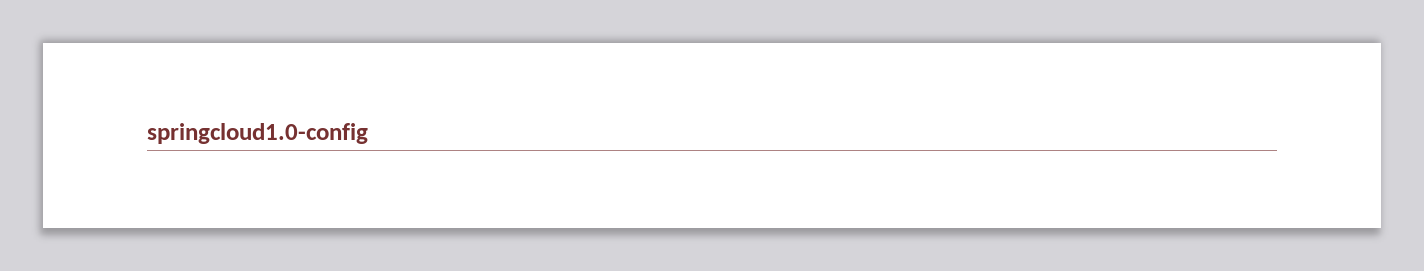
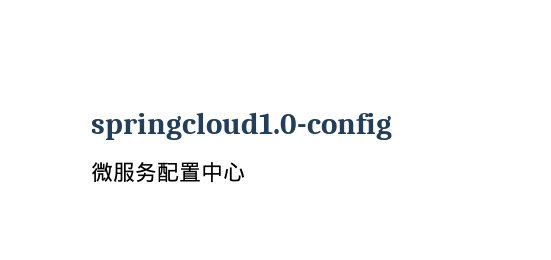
+ 微服务配置中心

